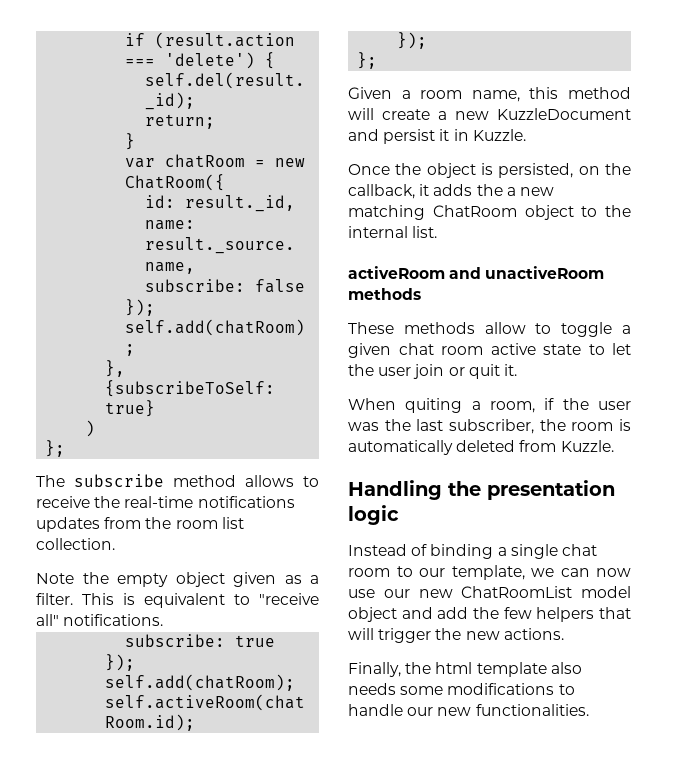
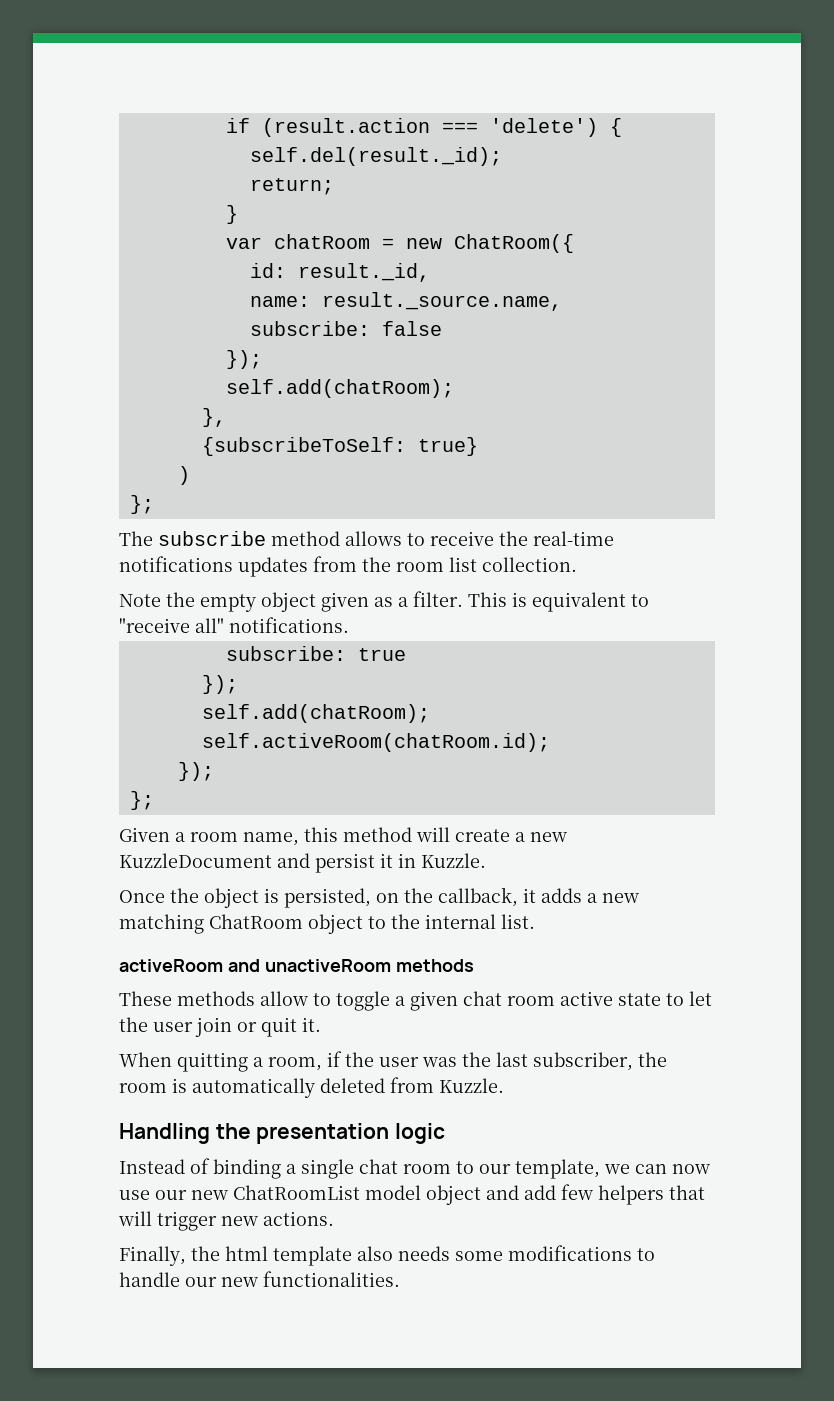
- Once the object is persisted, on the callback, it adds the a new matching ChatRoom object to the internal list.
+ Once the object is persisted, on the callback, it adds a new matching ChatRoom object to the internal list.
- When quiting a room, if the user was the last subscriber, the room is automatically deleted from Kuzzle.
+ When quitting a room, if the user was the last subscriber, the room is automatically deleted from Kuzzle.
- Instead of binding a single chat room to our template, we can now use our new ChatRoomList model object and add the few helpers that will trigger the new actions.
+ Instead of binding a single chat room to our template, we can now use our new ChatRoomList model object and add few helpers that will trigger new actions.

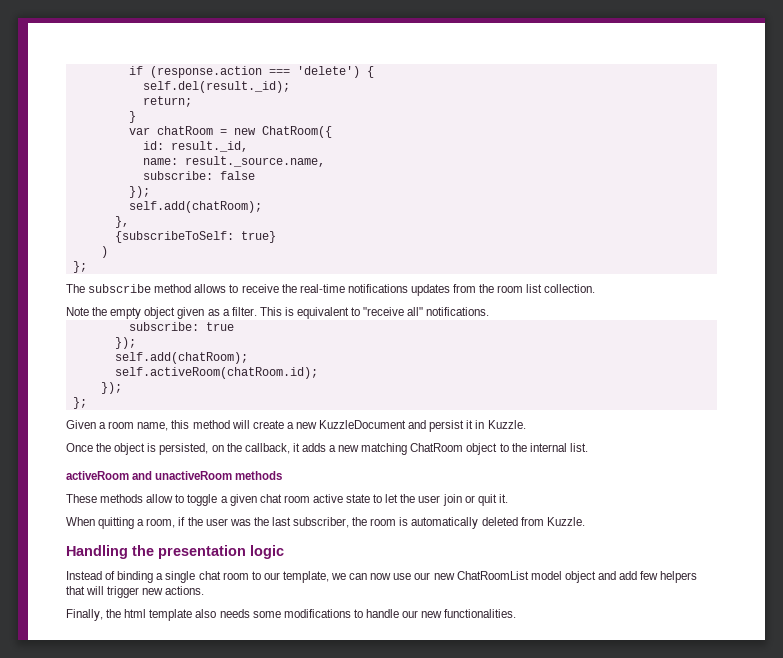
- if (result.action === 'delete') {
+ if (response.action === 'delete') {

